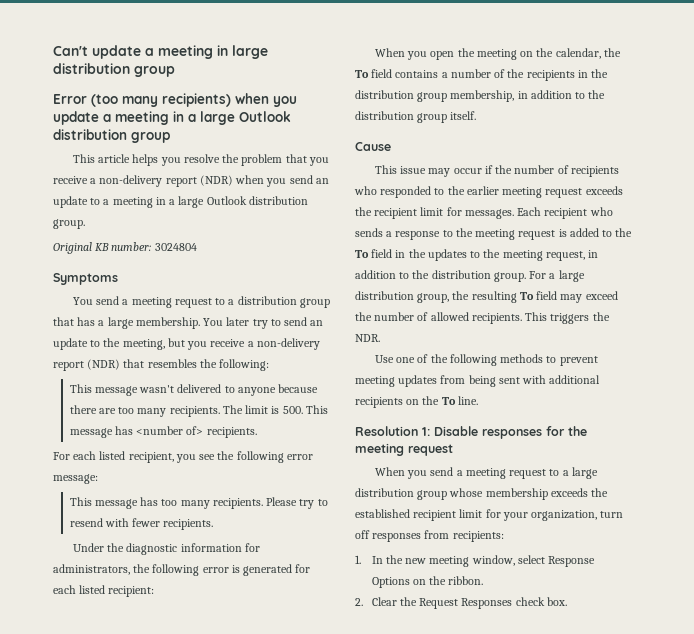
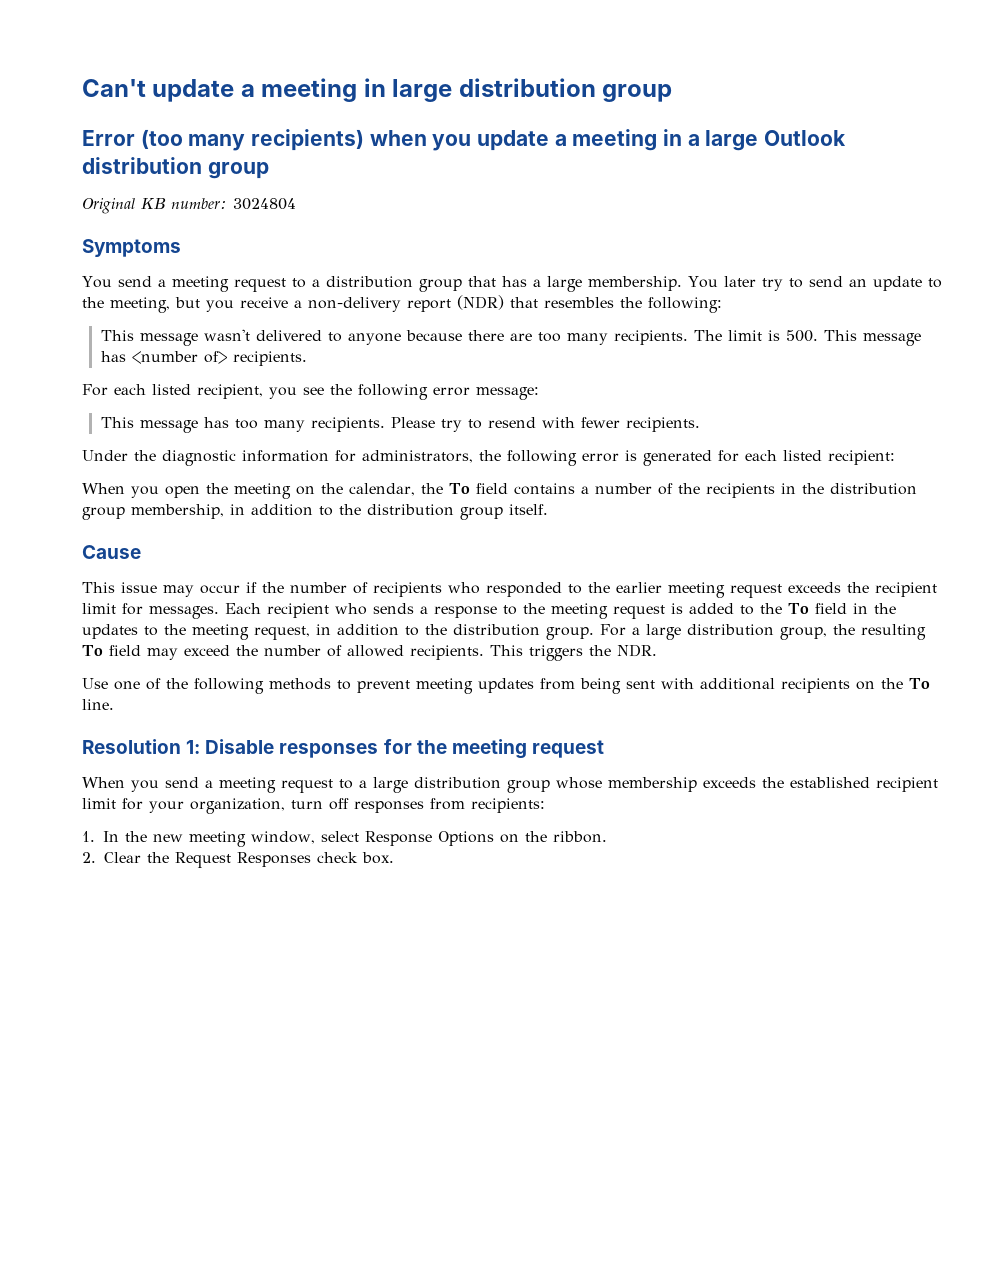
- This article helps you resolve the problem that you receive a non-delivery report (NDR) when you send an update to a meeting in a large Outlook distribution group.

